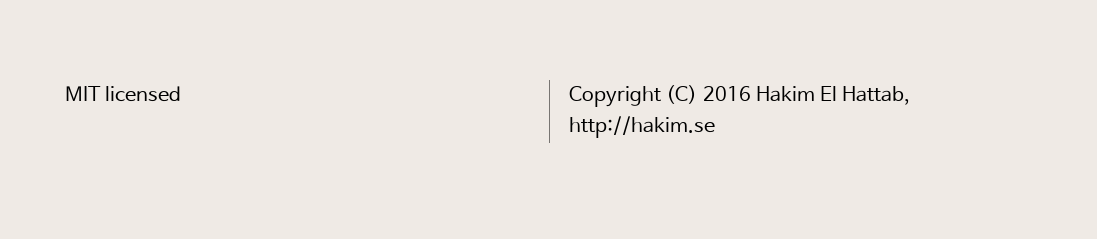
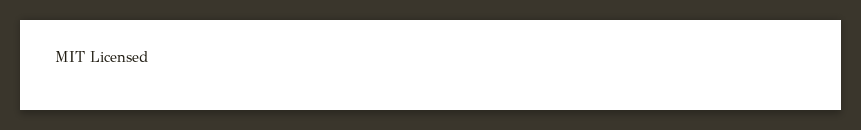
- MIT licensed
- Copyright (C) 2016 Hakim El Hattab, http://hakim.se
+ MIT Licensed

